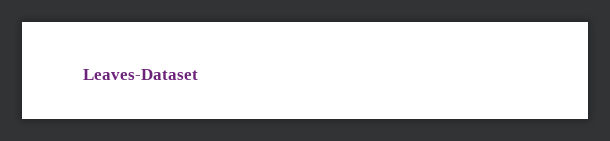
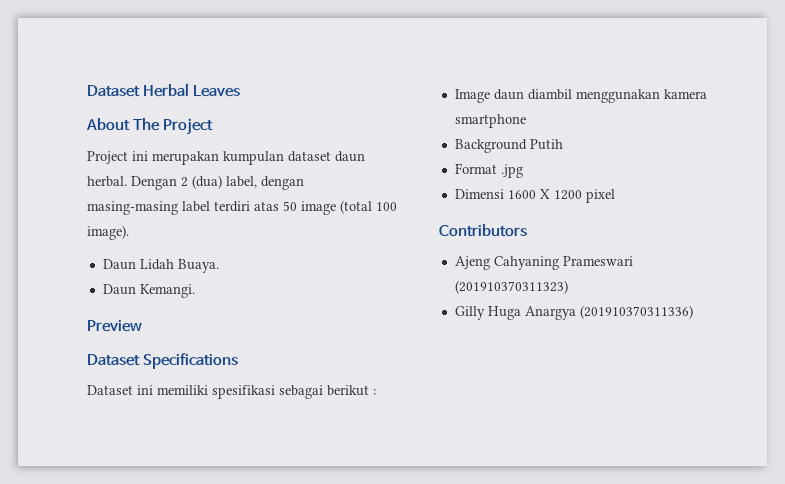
- Leaves-Dataset
+ Dataset Herbal Leaves
+ About The Project
+ Project ini merupakan kumpulan dataset daun herbal. Dengan 2 (dua) label, dengan masing-masing label terdiri atas 50 image (total 100 image).
+ Daun Lidah Buaya.
+ Daun Kemangi.
+ Preview
+ Dataset Specifications
+ Dataset ini memiliki spesifikasi sebagai berikut :
+ Image daun diambil menggunakan kamera smartphone
+ Background Putih
+ Format .jpg
+ Dimensi 1600 X 1200 pixel
+ Contributors
+ Ajeng Cahyaning Prameswari (201910370311323)
+ Gilly Huga Anargya (201910370311336)

